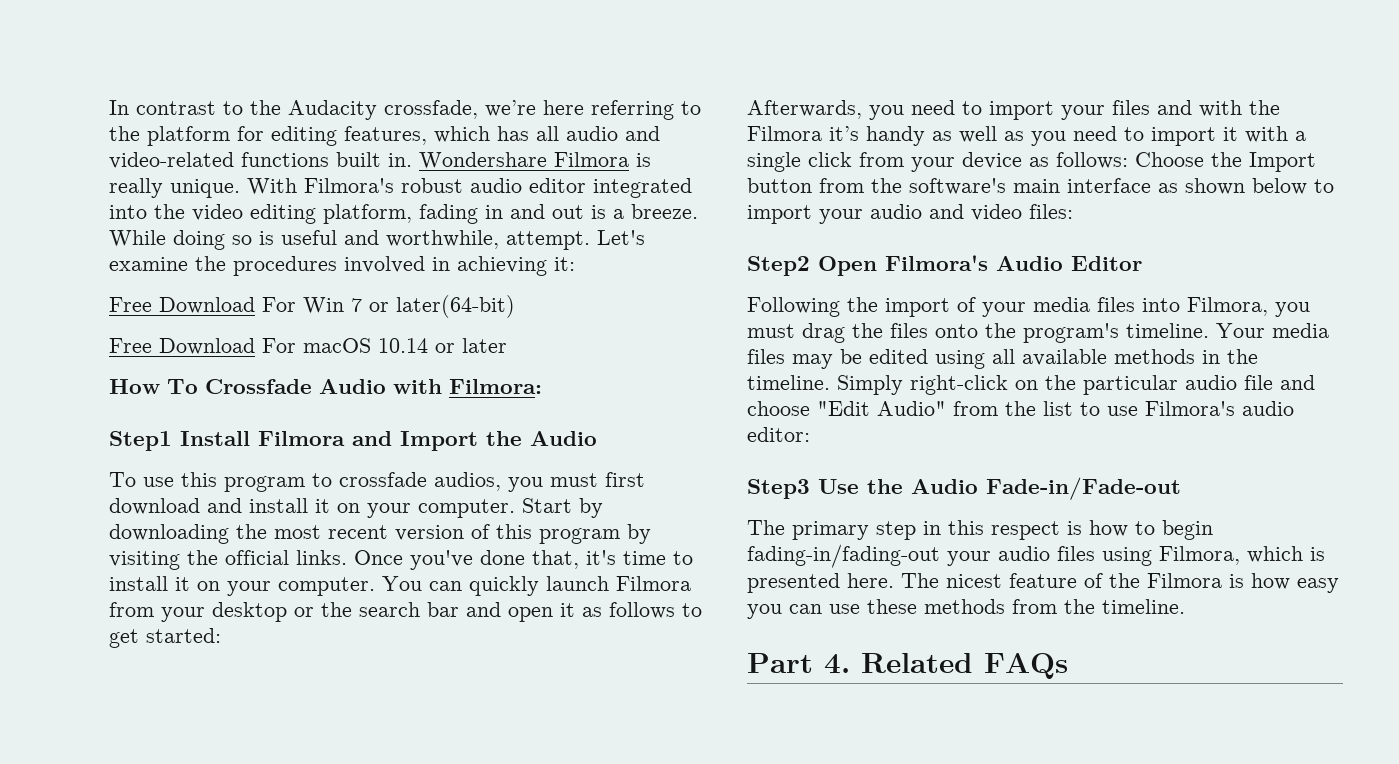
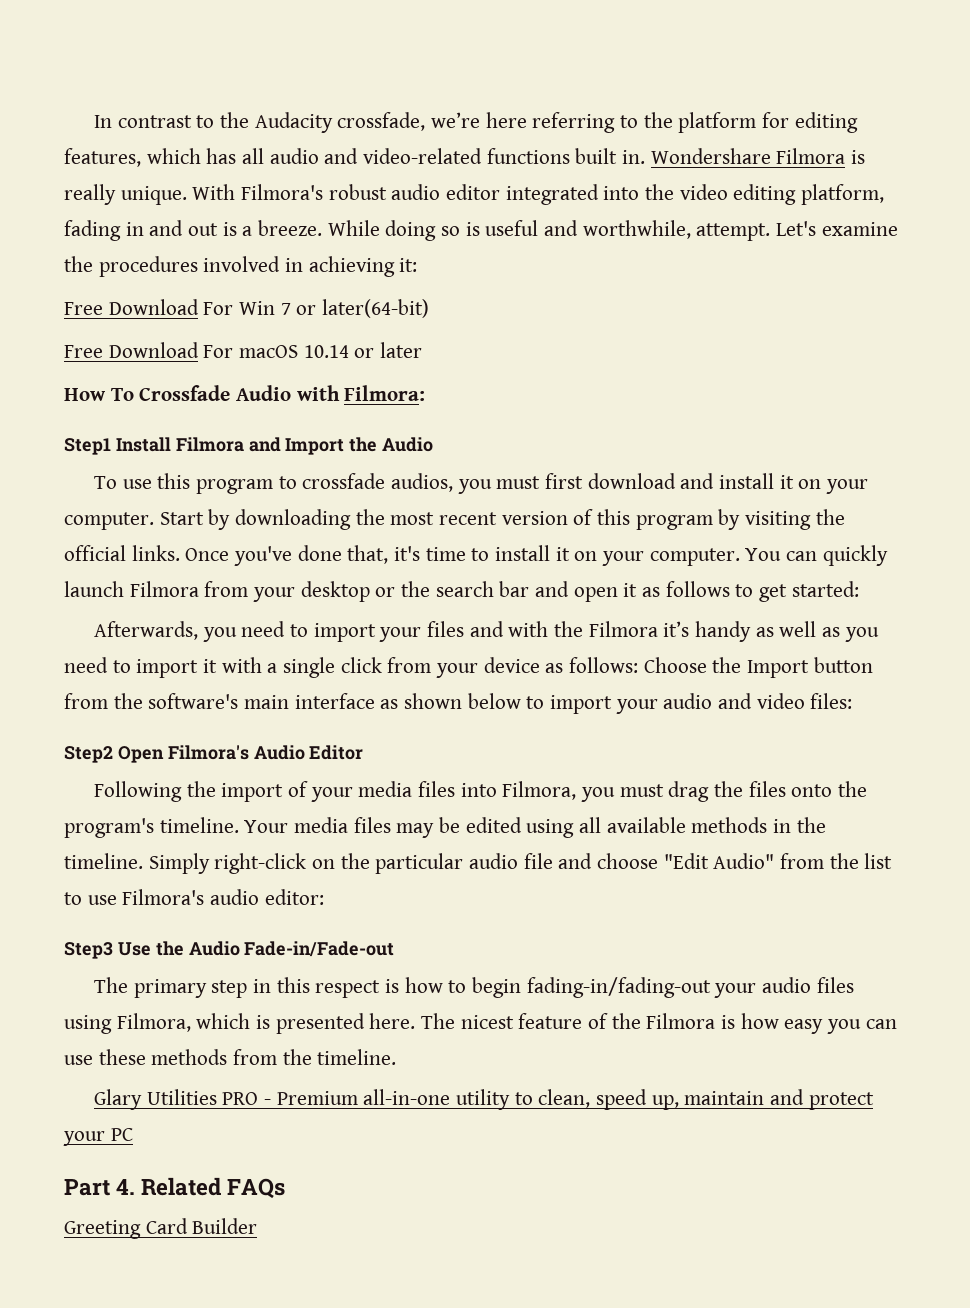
+ Glary Utilities PRO - Premium all-in-one utility to clean, speed up, maintain and protect your PC
+ Greeting Card Builder

